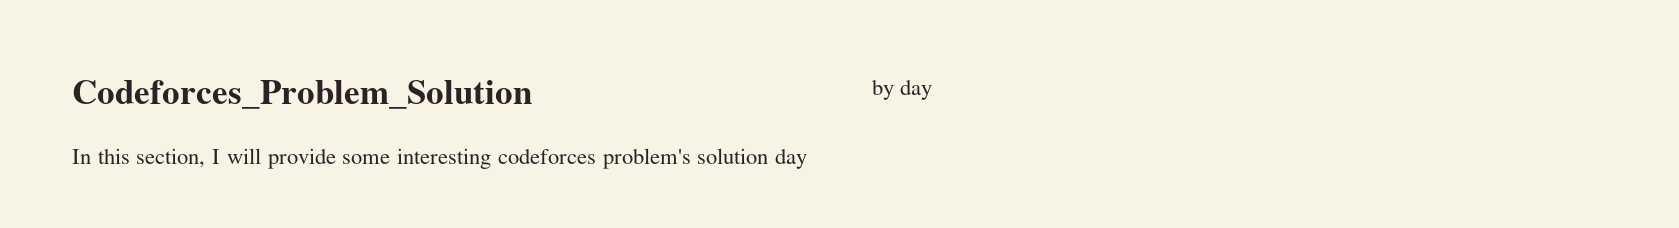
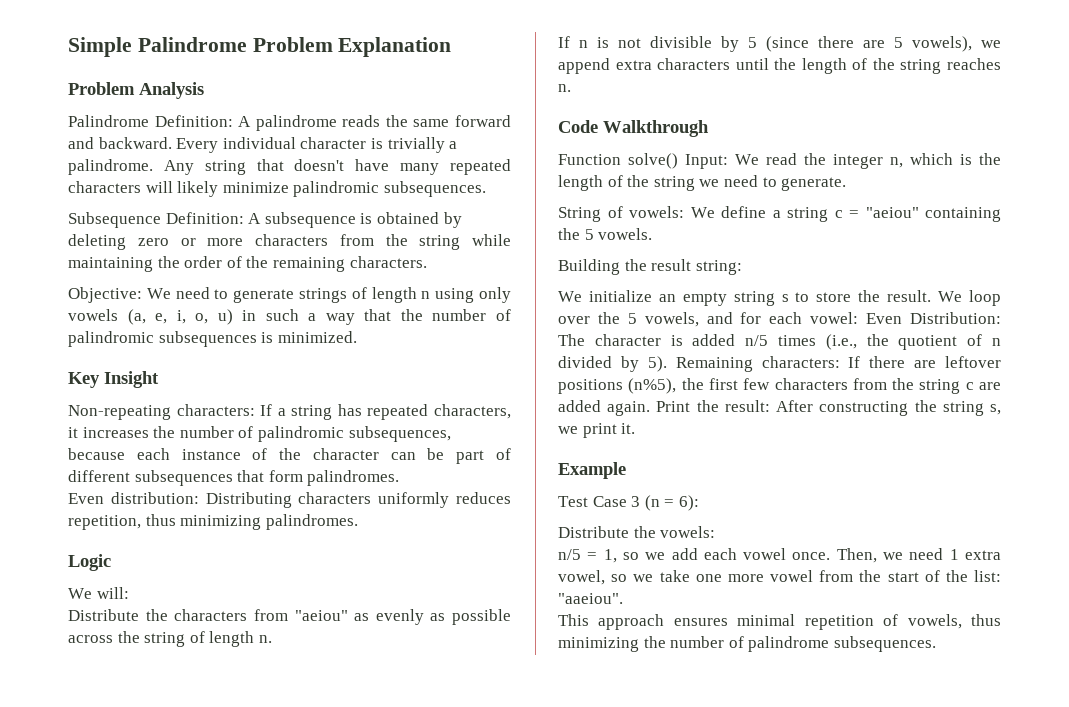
- Codeforces_Problem_Solution
- In this section, I will provide some interesting codeforces problem's solution day by day
+ Simple Palindrome Problem Explanation
+ Problem Analysis
+ Palindrome Definition: A palindrome reads the same forward and backward. Every individual character is trivially a palindrome. Any string that doesn't have many repeated characters will likely minimize palindromic subsequences.
+ Subsequence Definition: A subsequence is obtained by deleting zero or more characters from the string while maintaining the order of the remaining characters.
+ Objective: We need to generate strings of length n using only vowels (a, e, i, o, u) in such a way that the number of palindromic subsequences is minimized.
+ Key Insight
+ Non-repeating characters: If a string has repeated characters, it increases the number of palindromic subsequences, because each instance of the character can be part of different subsequences that form palindromes.
+ Even distribution: Distributing characters uniformly reduces repetition, thus minimizing palindromes.
+ Logic
+ We will:
+ Distribute the characters from "aeiou" as evenly as possible across the string of length n.
+ If n is not divisible by 5 (since there are 5 vowels), we append extra characters until the length of the string reaches n.
+ Code Walkthrough
+ Function solve() Input: We read the integer n, which is the length of the string we need to generate.
+ String of vowels: We define a string c = "aeiou" containing the 5 vowels.
+ Building the result string:
+ We initialize an empty string s to store the result. We loop over the 5 vowels, and for each vowel: Even Distribution: The character is added n/5 times (i.e., the quotient of n divided by 5). Remaining characters: If there are leftover positions (n%5), the first few characters from the string c are added again. Print the result: After constructing the string s, we print it.
+ Example
+ Test Case 3 (n = 6):
+ Distribute the vowels:
+ n/5 = 1, so we add each vowel once. Then, we need 1 extra vowel, so we take one more vowel from the start of the list: "aaeiou".
+ This approach ensures minimal repetition of vowels, thus minimizing the number of palindrome subsequences.

